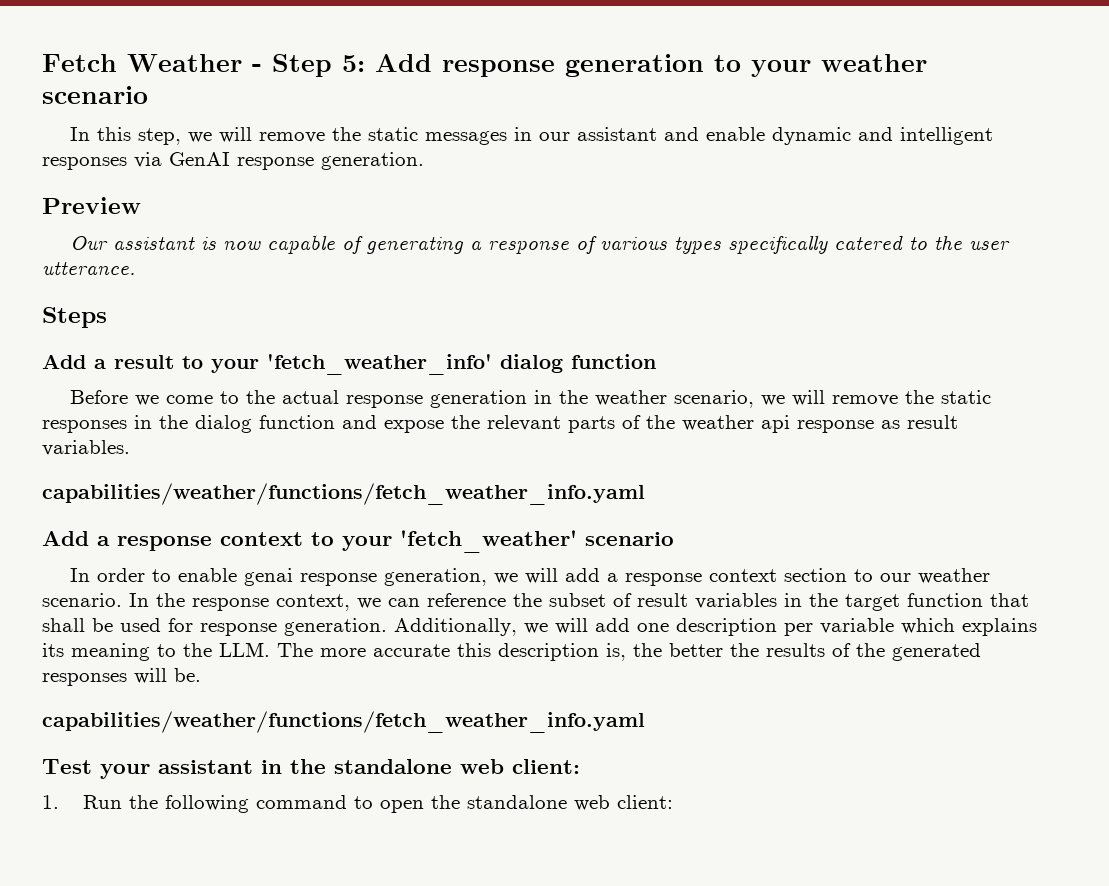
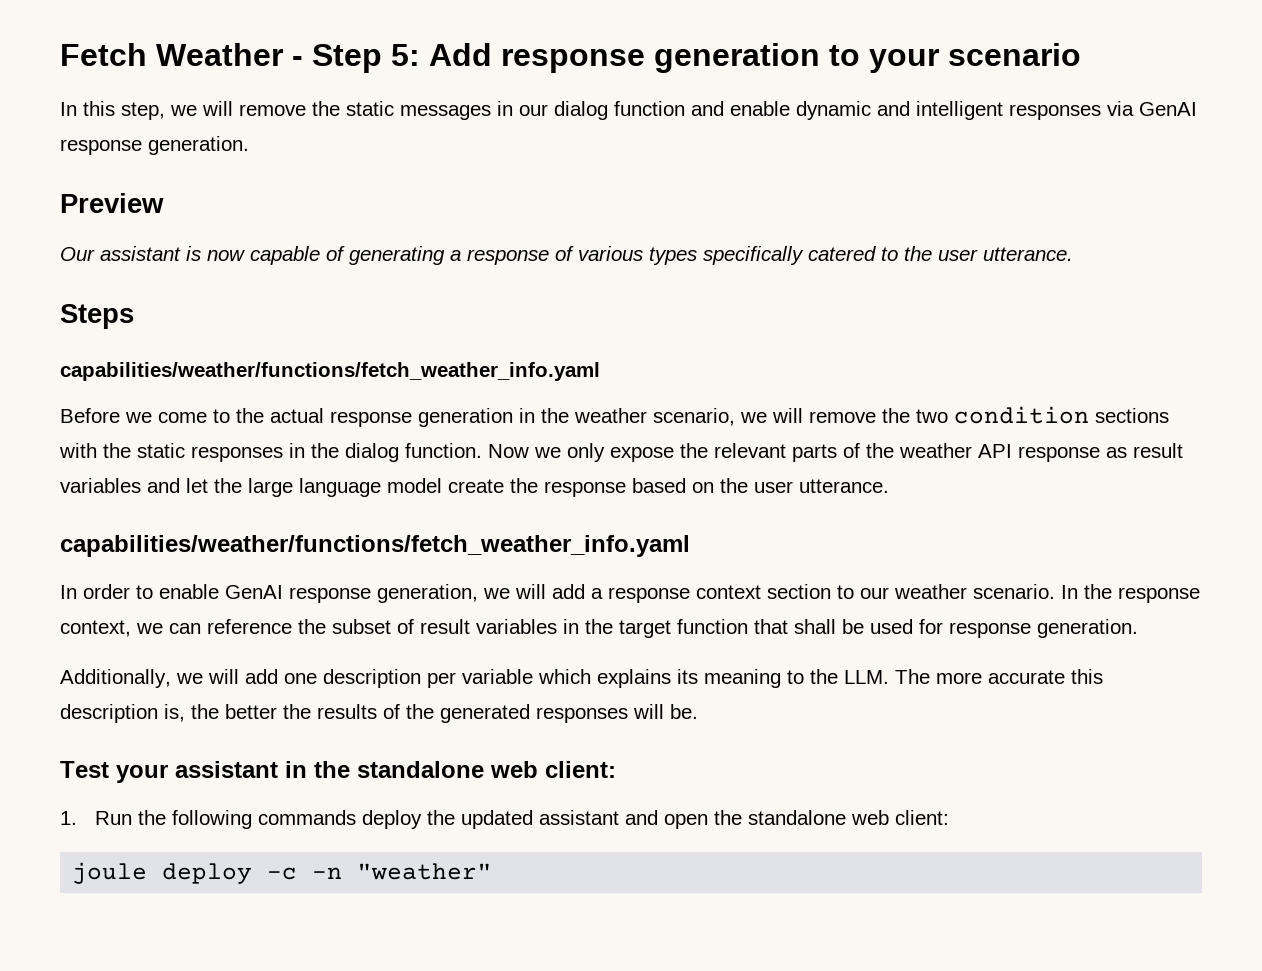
- Fetch Weather - Step 5: Add response generation to your weather scenario
+ Fetch Weather - Step 5: Add response generation to your scenario
- In this step, we will remove the static messages in our assistant and enable dynamic and intelligent responses via GenAI response generation.
+ In this step, we will remove the static messages in our dialog function and enable dynamic and intelligent responses via GenAI response generation.
  Steps
- Add a result to your 'fetch_weather_info' dialog function
+ capabilities/weather/functions/fetch_weather_info.yaml
- Before we come to the actual response generation in the weather scenario, we will remove the static responses in the dialog function and expose the relevant parts of the weather api response as result variables.
+ Before we come to the actual response generation in the weather scenario, we will remove the two condition sections with the static responses in the dialog function. Now we only expose the relevant parts of the weather API response as result variables and let the large language model create the response based on the user utterance.
  capabilities/weather/functions/fetch_weather_info.yaml
- Add a response context to your 'fetch_weather' scenario
- In order to enable genai response generation, we will add a response context section to our weather scenario.
+ In order to enable GenAI response generation, we will add a response context section to our weather scenario.
- In the response context, we can reference the subset of result variables in the target function that shall be used for response generation. Additionally, we will add one description per variable which explains its meaning to the LLM. The more accurate this description is, the better the results of the generated responses will be.
- capabilities/weather/functions/fetch_weather_info.yaml
+ In the response context, we can reference the subset of result variables in the target function that shall be used for response generation.
+ Additionally, we will add one description per variable which explains its meaning to the LLM. The more accurate this description is, the better the results of the generated responses will be.
- 1. Run the following command to open the standalone web client:
+ 1. Run the following commands deploy the updated assistant and open the standalone web client:
+ joule deploy -c -n "weather"

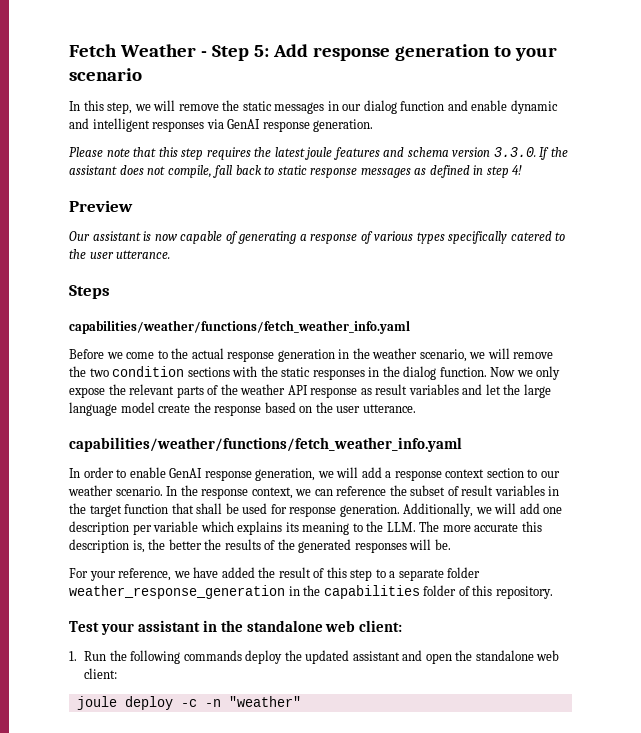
+ Please note that this step requires the latest joule features and schema version 3.3.0. If the assistant does not compile, fall back to static response messages as defined in step 4!
- In the response context, we can reference the subset of result variables in the target function that shall be used for response generation.
- Additionally, we will add one description per variable which explains its meaning to the LLM. The more accurate this description is, the better the results of the generated responses will be.
+ In the response context, we can reference the subset of result variables in the target function that shall be used for response generation. Additionally, we will add one description per variable which explains its meaning to the LLM. The more accurate this description is, the better the results of the generated responses will be.
+ For your reference, we have added the result of this step to a separate folder weather_response_generation in the capabilities folder of this repository.

